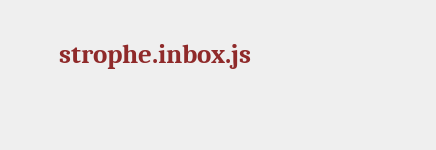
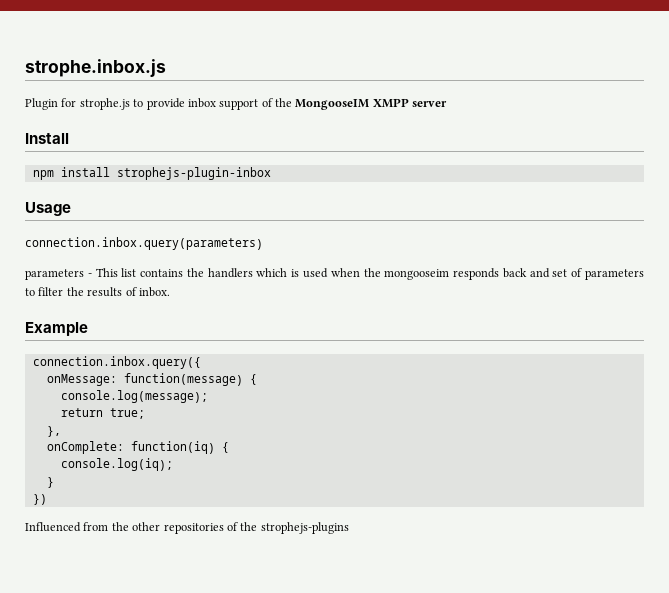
+ Plugin for strophe.js to provide inbox support of the MongooseIM XMPP server
+ Install
+ npm install strophejs-plugin-inbox
+ Usage
+ connection.inbox.query(parameters)
+ parameters - This list contains the handlers which is used when the mongooseim responds back and set of parameters to filter the results of inbox.
+ Example
+ connection.inbox.query({
+ onMessage: function(message) {
+ console.log(message);
+ return true;
+ },
+ onComplete: function(iq) {
+ console.log(iq);
+ }
+ })
+ Influenced from the other repositories of the strophejs-plugins

